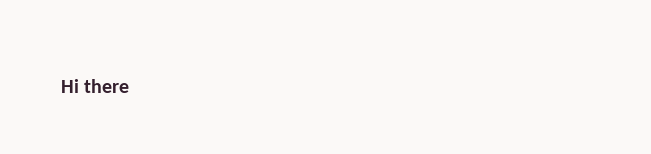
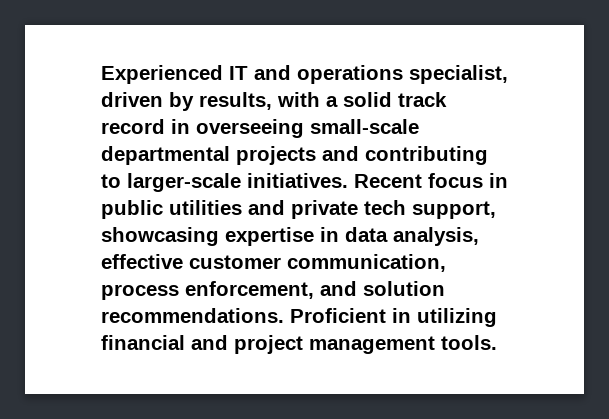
- Hi there
+ Experienced IT and operations specialist, driven by results, with a solid track record in overseeing small-scale departmental projects and contributing to larger-scale initiatives. Recent focus in public utilities and private tech support, showcasing expertise in data analysis, effective customer communication, process enforcement, and solution recommendations. Proficient in utilizing financial and project management tools.

